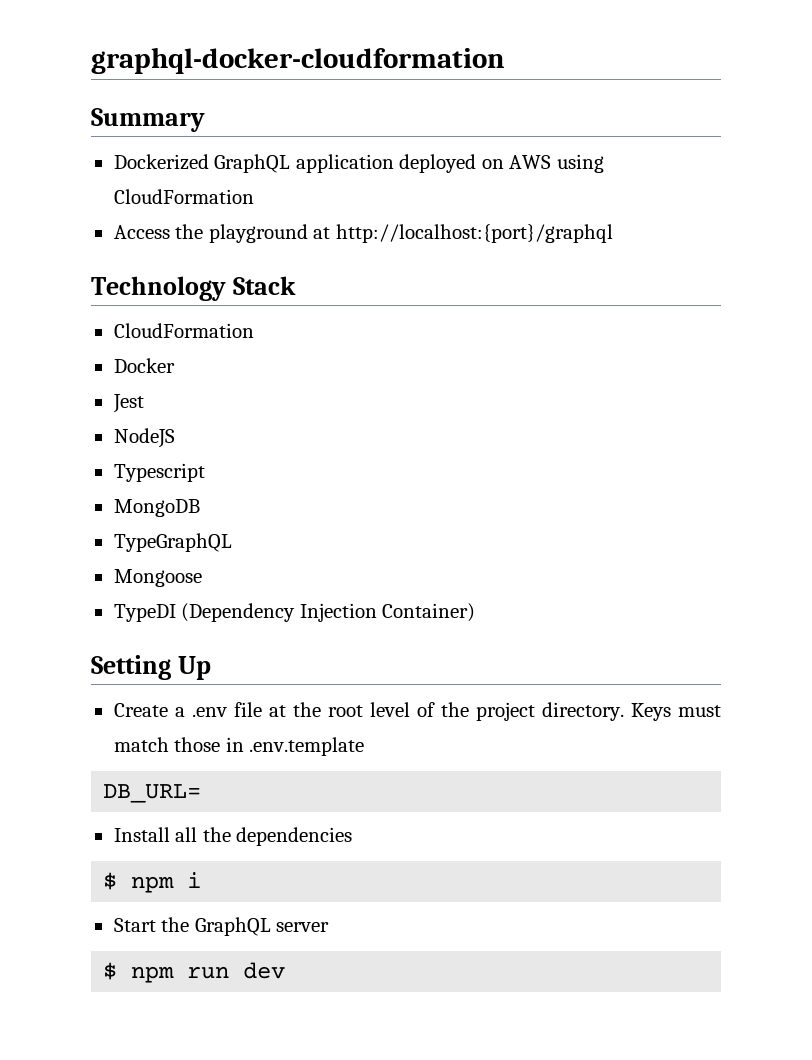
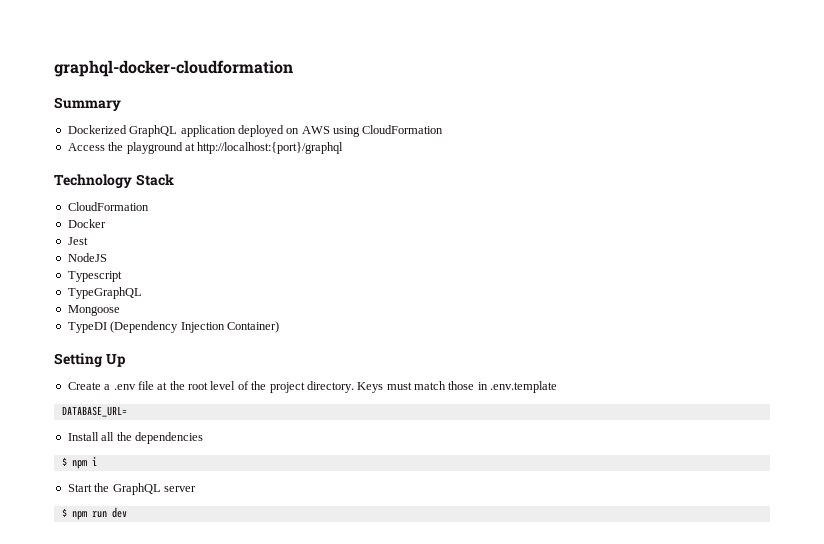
- MongoDB
- DB_URL=
+ DATABASE_URL=

